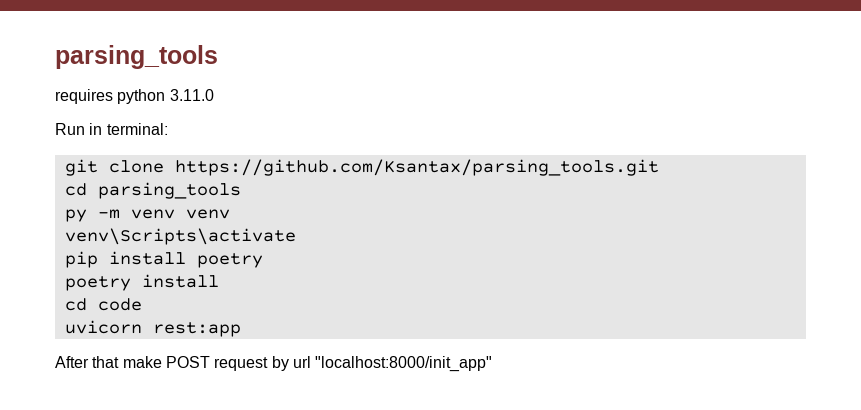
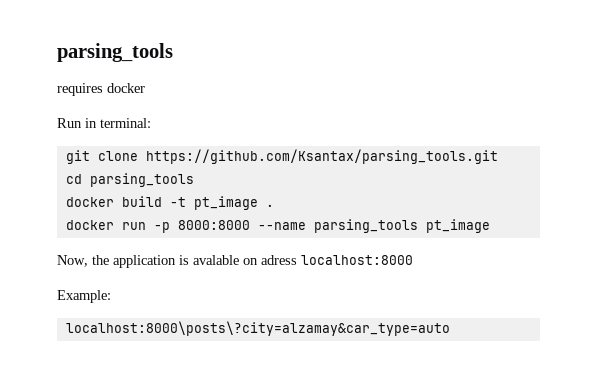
- requires python 3.11.0
+ requires docker
- py -m venv venv
- venv\Scripts\activate
- pip install poetry
- poetry install
- cd code
- uvicorn rest:app
- After that make POST request by url "localhost:8000/init_app"
+ docker build -t pt_image .
+ docker run -p 8000:8000 --name parsing_tools pt_image
+ Now, the application is avalable on adress localhost:8000
+ Example:
+ localhost:8000\posts\?city=alzamay&car_type=auto

